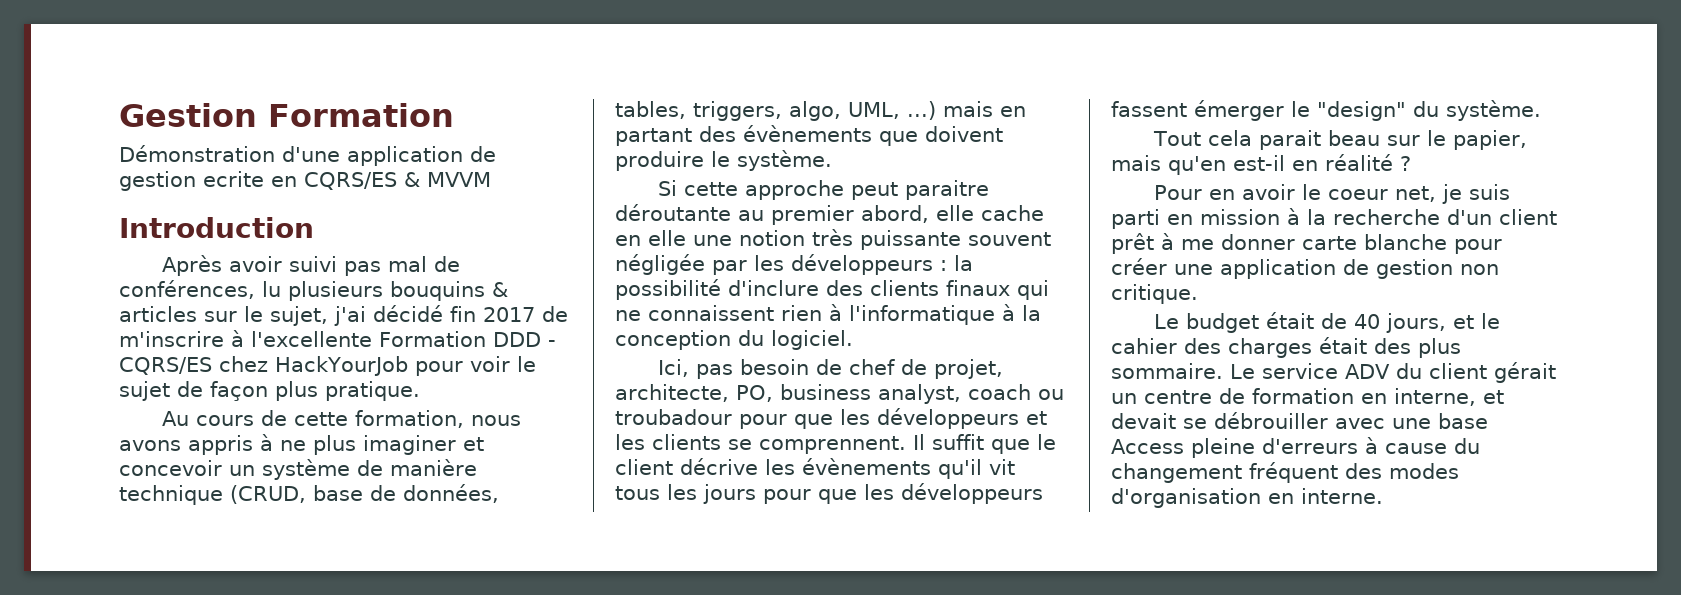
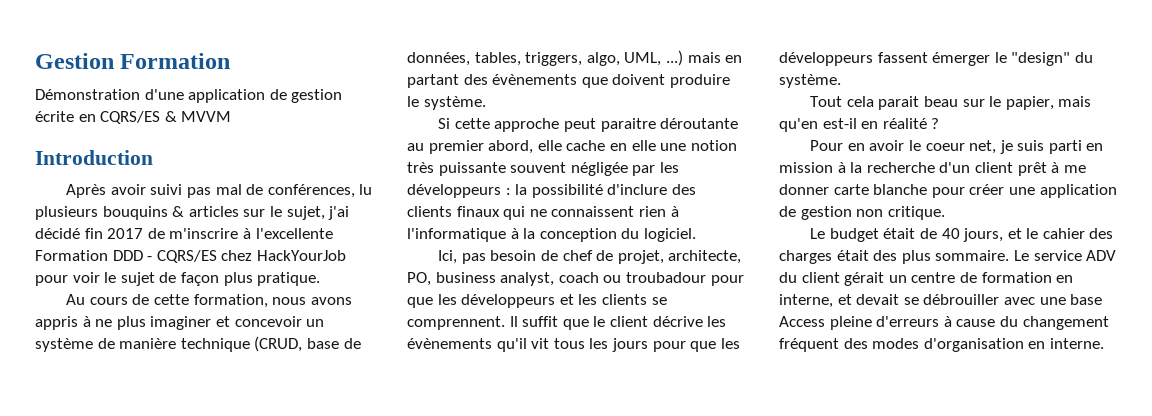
- Démonstration d'une application de gestion ecrite en CQRS/ES & MVVM
+ Démonstration d'une application de gestion écrite en CQRS/ES & MVVM

